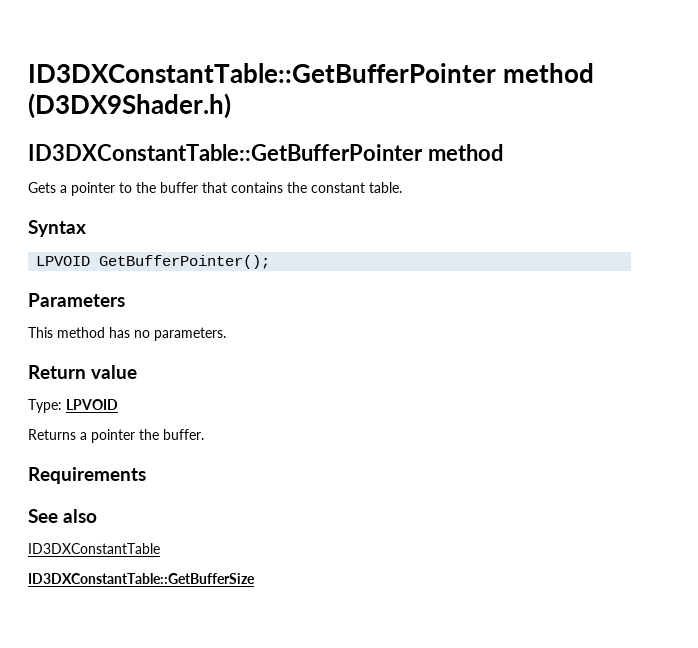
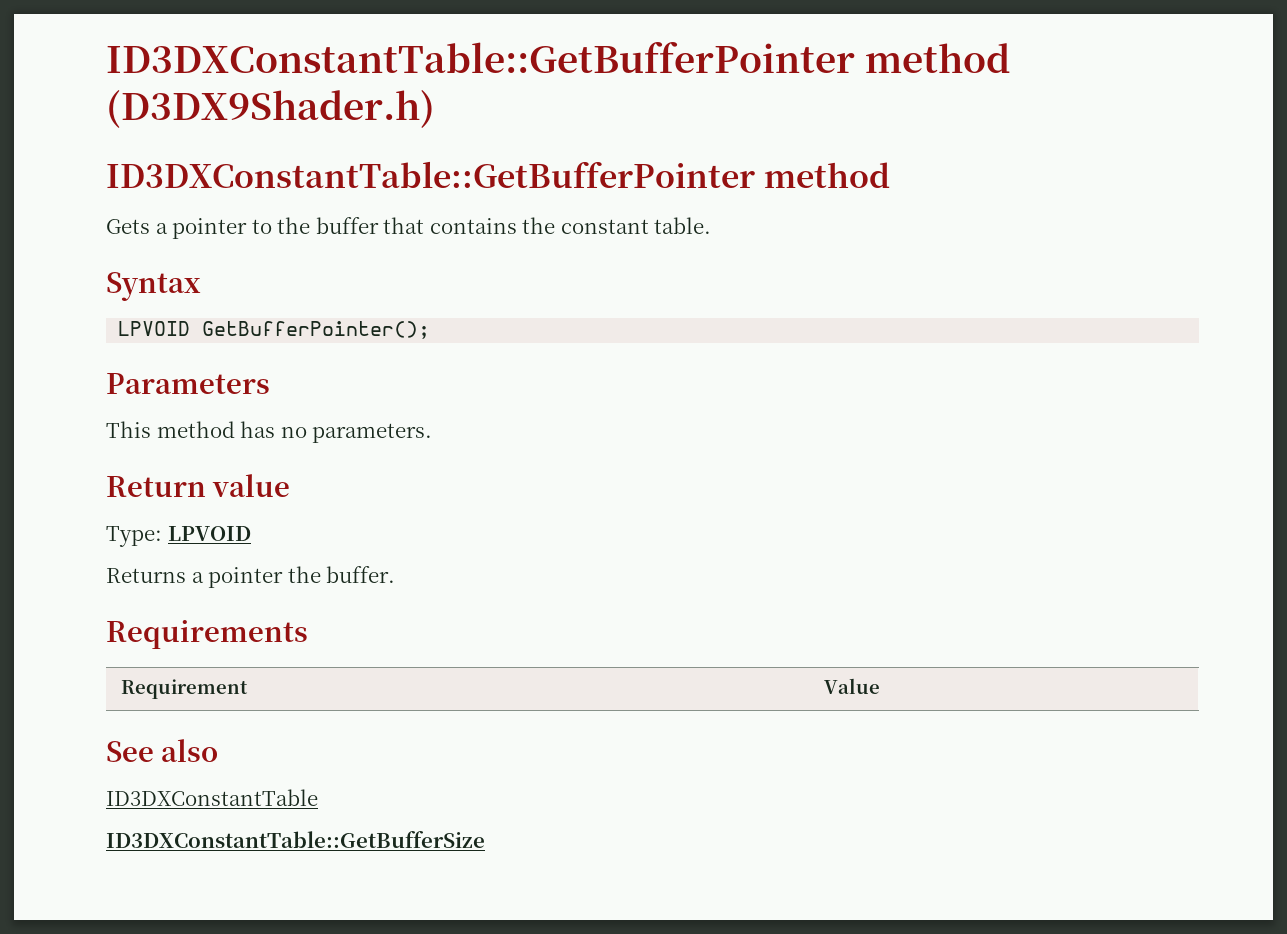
+ Requirement | Value

